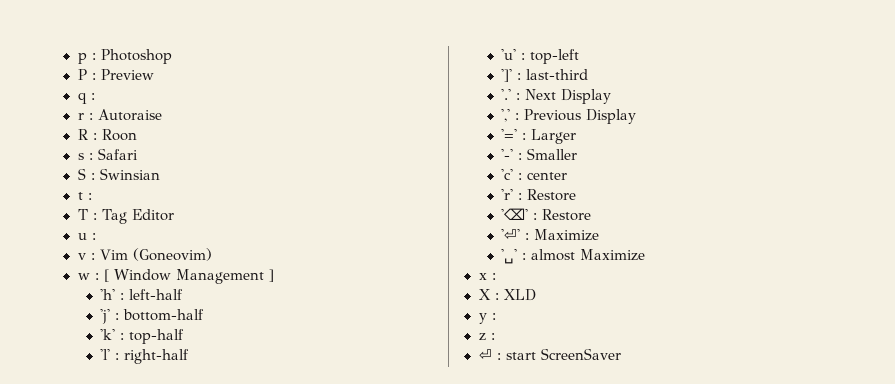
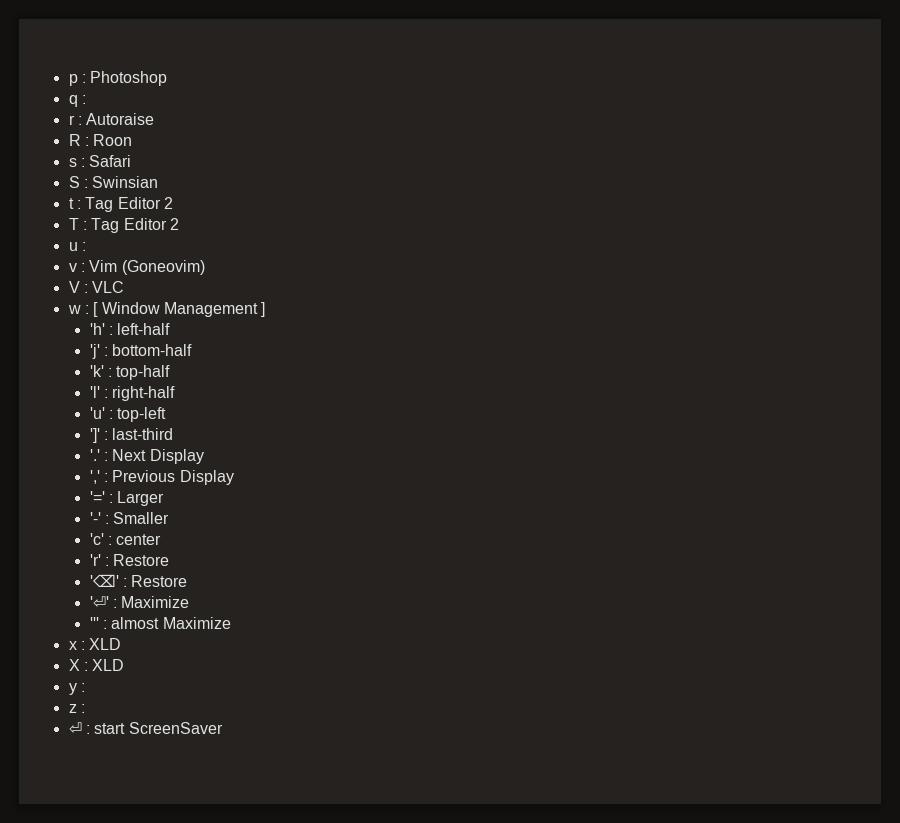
- P : Preview
- t :
+ t : Tag Editor 2
- T : Tag Editor
+ T : Tag Editor 2
+ V : VLC
- '␣' : almost Maximize
+ ''' : almost Maximize
- x :
+ x : XLD

